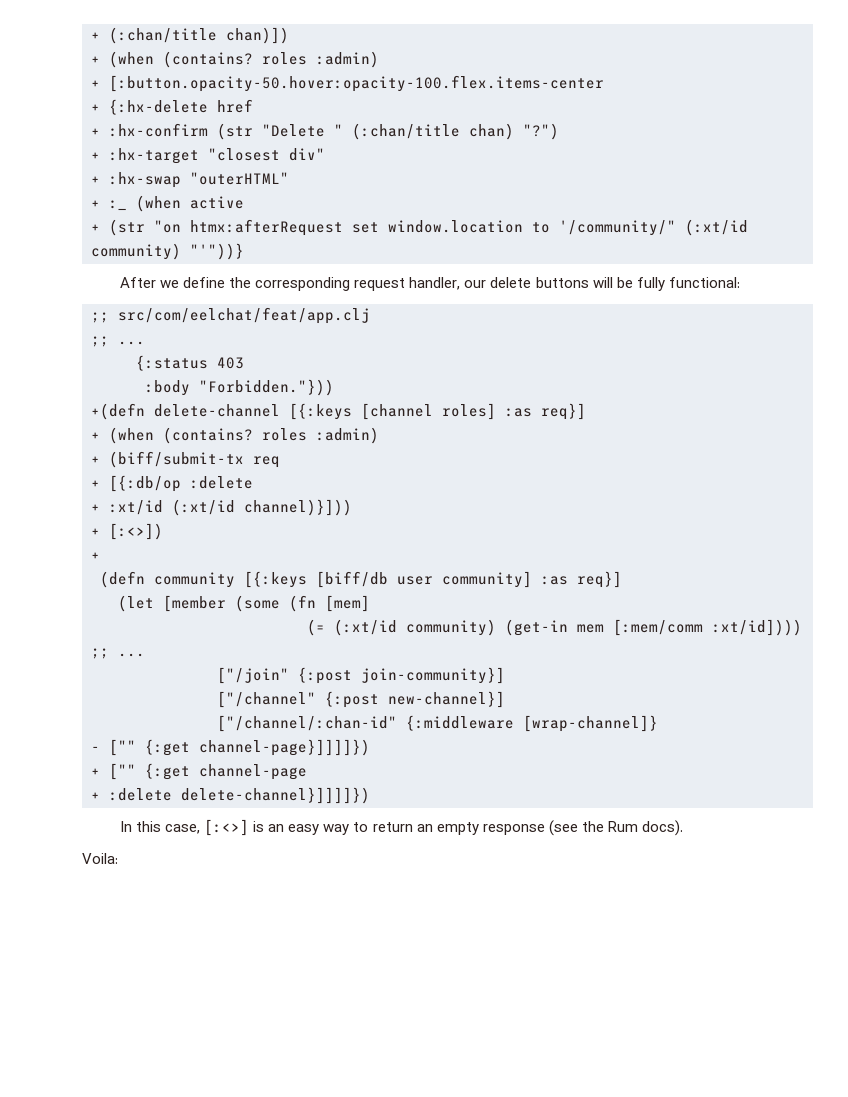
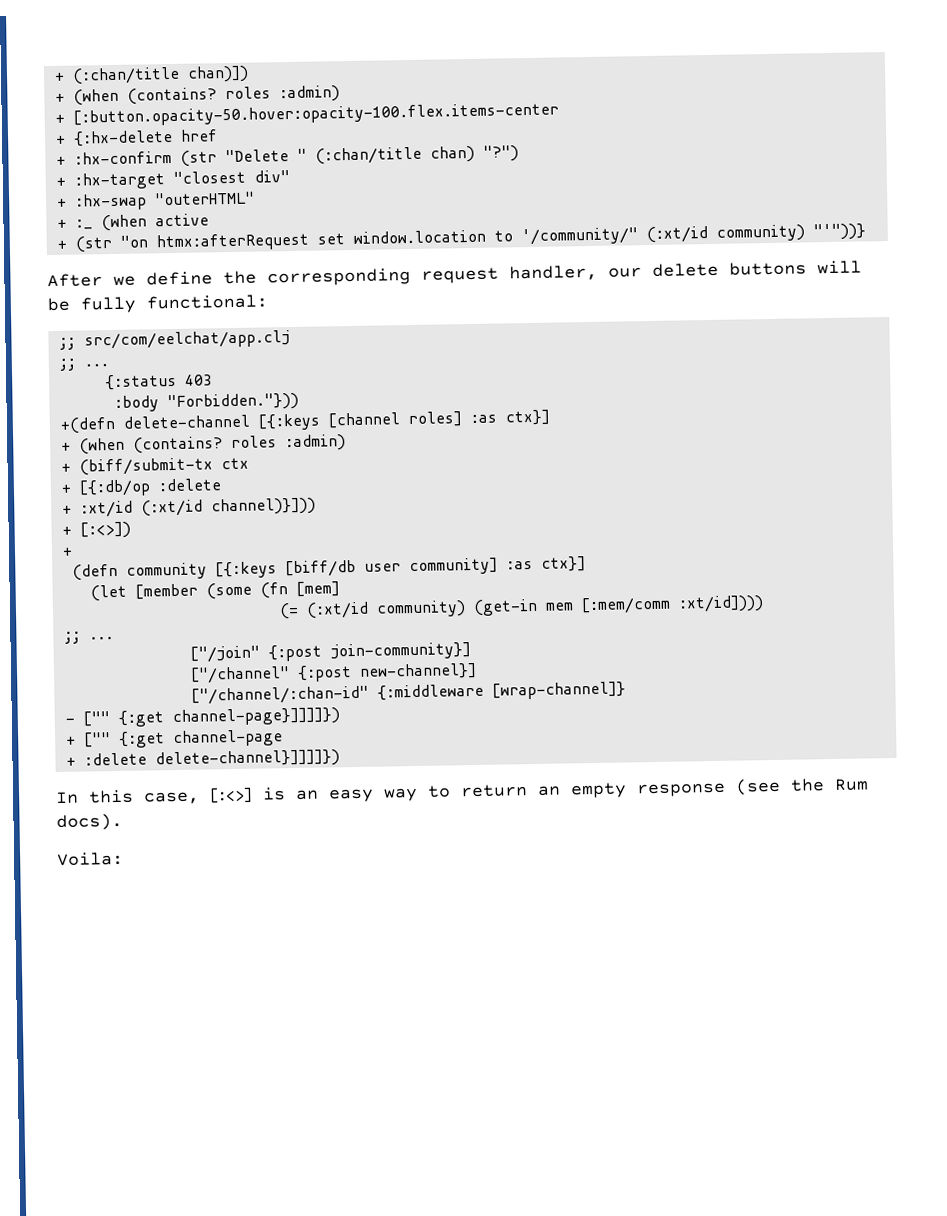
- ;; src/com/eelchat/feat/app.clj
+ ;; src/com/eelchat/app.clj
- +(defn delete-channel [{:keys [channel roles] :as req}]
+ +(defn delete-channel [{:keys [channel roles] :as ctx}]
- + (biff/submit-tx req
+ + (biff/submit-tx ctx
- (defn community [{:keys [biff/db user community] :as req}]
+ (defn community [{:keys [biff/db user community] :as ctx}]

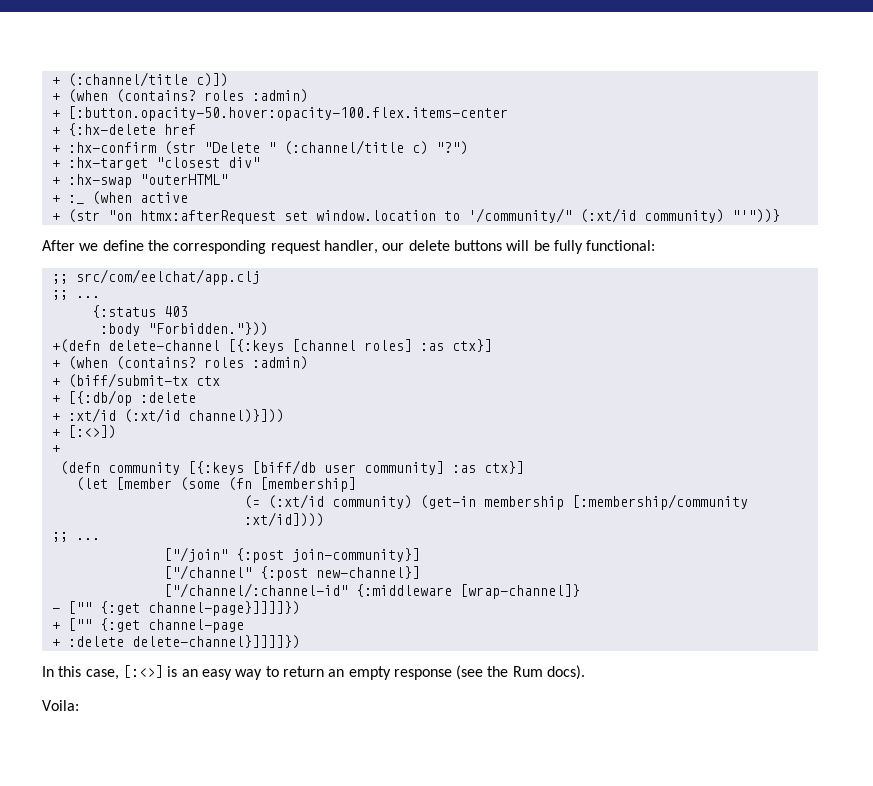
- + (:chan/title chan)])
+ + (:channel/title c)])
- + :hx-confirm (str "Delete " (:chan/title chan) "?")
+ + :hx-confirm (str "Delete " (:channel/title c) "?")
- (let [member (some (fn [mem]
+ (let [member (some (fn [membership]
- (= (:xt/id community) (get-in mem [:mem/comm :xt/id])))
+ (= (:xt/id community) (get-in membership [:membership/community :xt/id])))
- ["/channel/:chan-id" {:middleware [wrap-channel]}
+ ["/channel/:channel-id" {:middleware [wrap-channel]}

